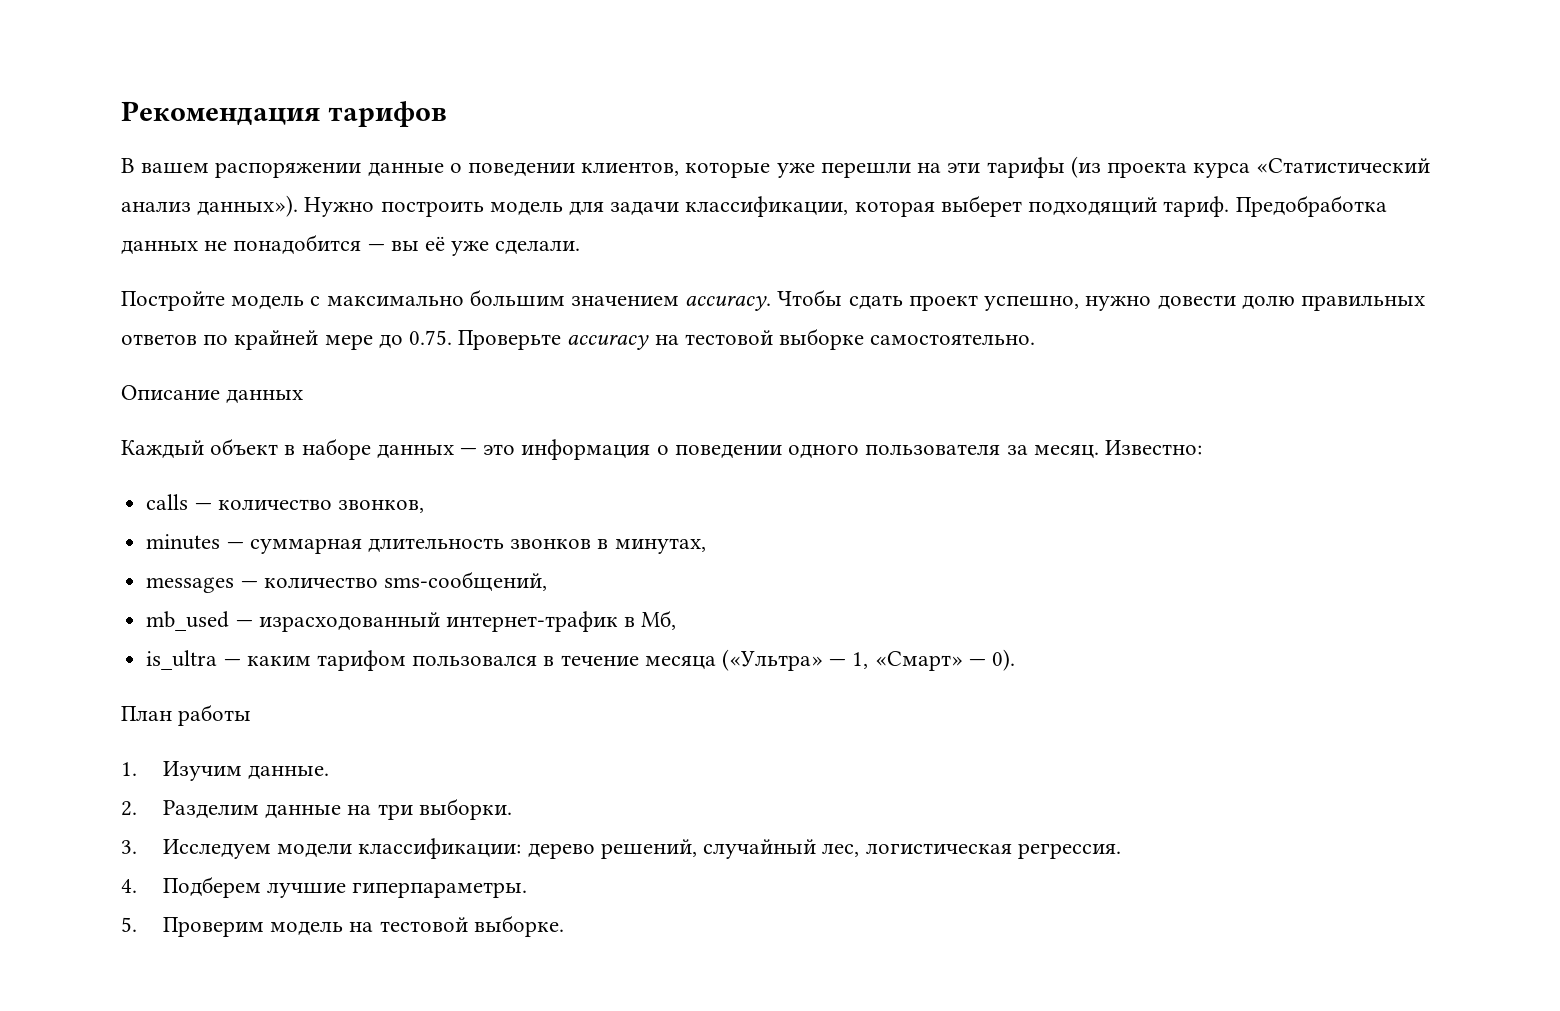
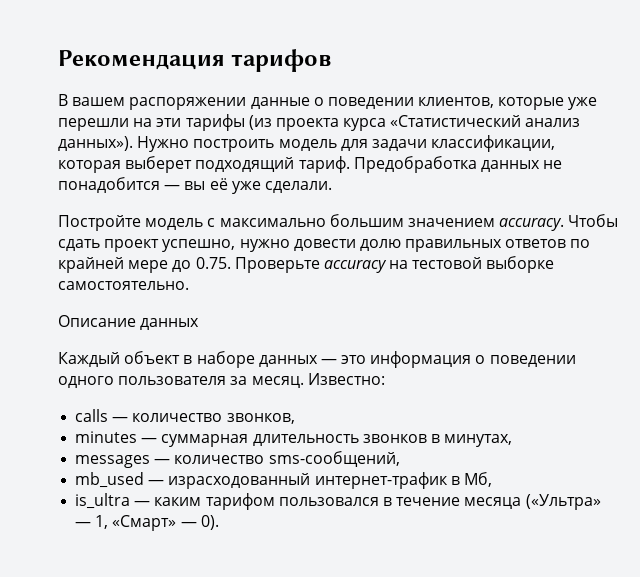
- План работы
- 1. Изучим данные.
- 2. Разделим данные на три выборки.
- 3. Исследуем модели классификации: дерево решений, случайный лес, логистическая регрессия.
- 4. Подберем лучшие гиперпараметры.
- 5. Проверим модель на тестовой выборке.

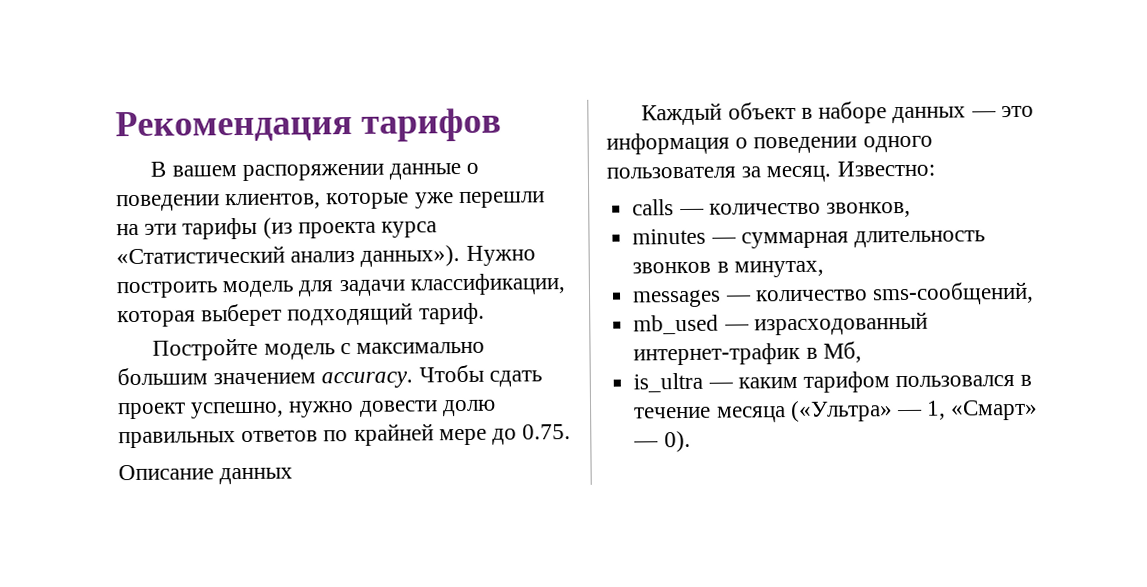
- Предобработка данных не понадобится — вы её уже сделали.
- Чтобы сдать проект успешно, нужно довести долю правильных ответов по крайней мере до 0.75. Проверьте accuracy на тестовой выборке самостоятельно.
+ Чтобы сдать проект успешно, нужно довести долю правильных ответов по крайней мере до 0.75.

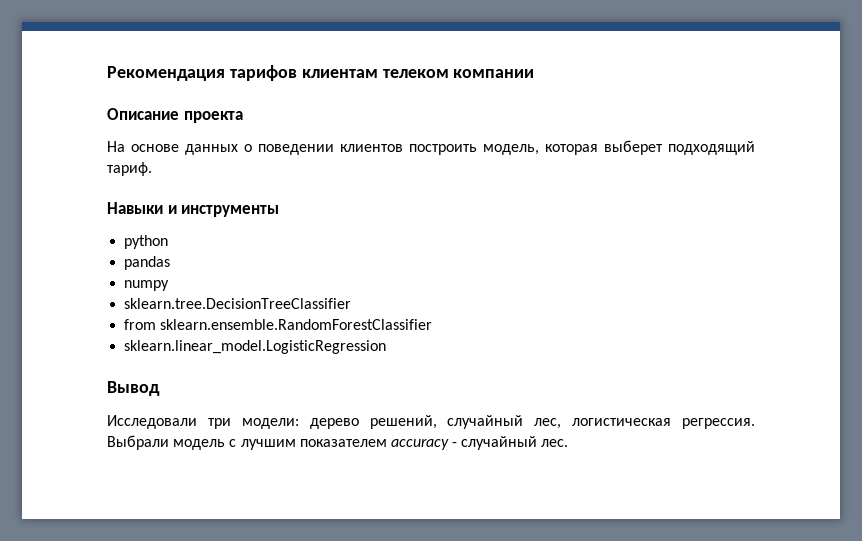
- Рекомендация тарифов
- В вашем распоряжении данные о поведении клиентов, которые уже перешли на эти тарифы (из проекта курса «Статистический анализ данных»). Нужно построить модель для задачи классификации, которая выберет подходящий тариф.
- Постройте модель с максимально большим значением accuracy. Чтобы сдать проект успешно, нужно довести долю правильных ответов по крайней мере до 0.75.
- Описание данных
- Каждый объект в наборе данных — это информация о поведении одного пользователя за месяц. Известно:
- сalls — количество звонков,
- minutes — суммарная длительность звонков в минутах,
- messages — количество sms-сообщений,
- mb_used — израсходованный интернет-трафик в Мб,
- is_ultra — каким тарифом пользовался в течение месяца («Ультра» — 1, «Смарт» — 0).
+ Рекомендация тарифов клиентам телеком компании
+ Описание проекта
+ На основе данных о поведении клиентов построить модель, которая выберет подходящий тариф.
+ Навыки и инструменты
+ python
+ pandas
+ numpy
+ sklearn.tree.DecisionTreeClassifier
+ from sklearn.ensemble.RandomForestClassifier
+ sklearn.linear_model.LogisticRegression
+ Вывод
+ Исследовали три модели: дерево решений, случайный лес, логистическая регрессия. Выбрали модель с лучшим показателем accuracy - случайный лес.

